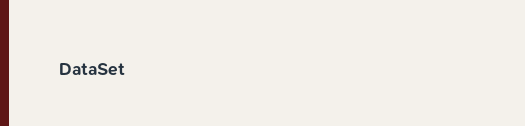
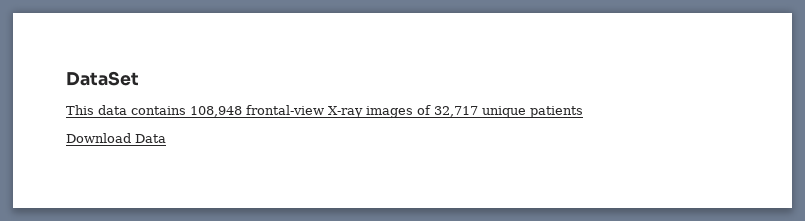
+ This data contains 108,948 frontal-view X-ray images of 32,717 unique patients
+ Download Data

